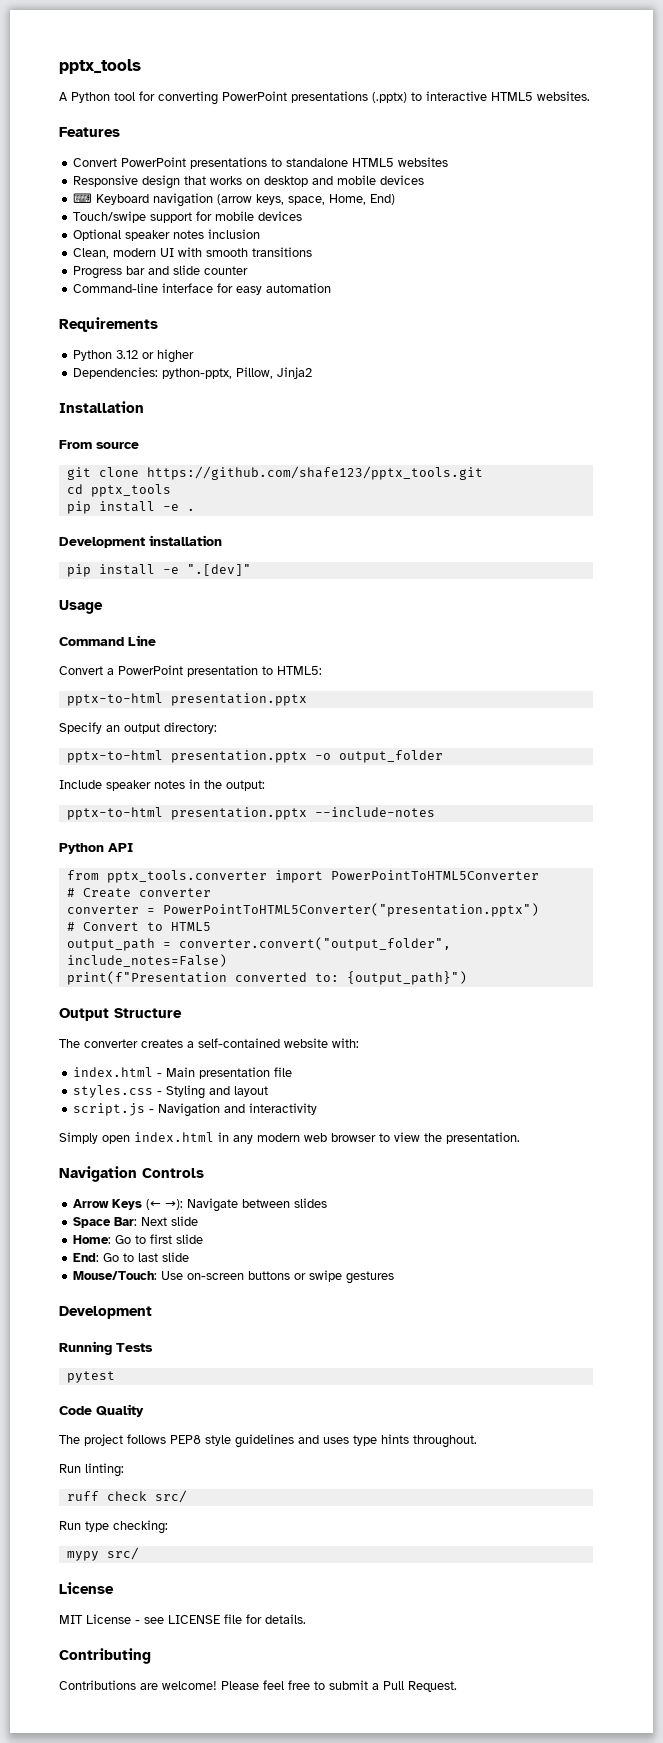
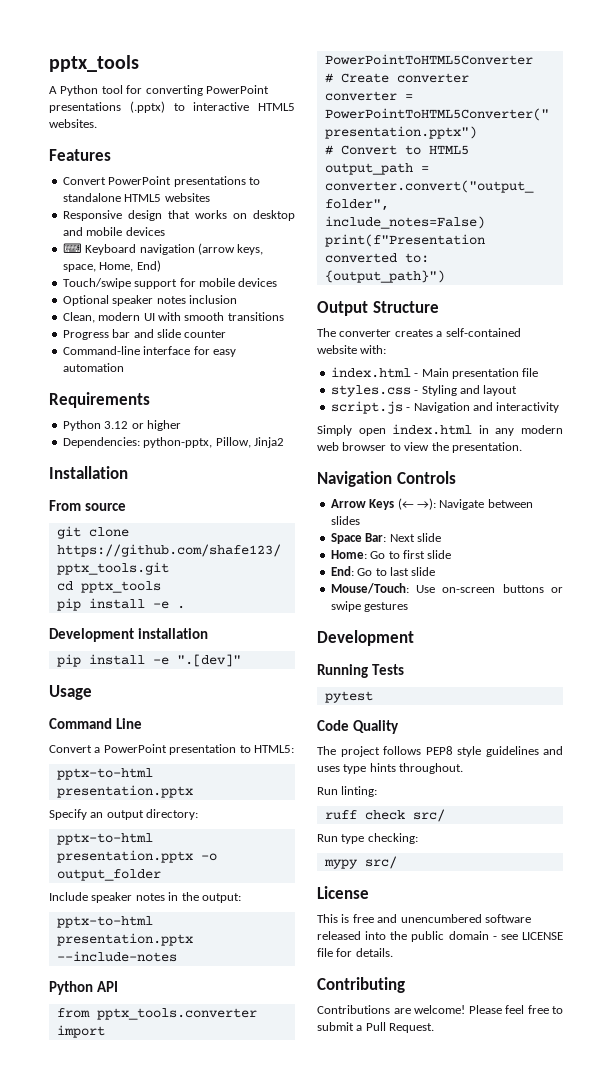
- MIT License - see LICENSE file for details.
+ This is free and unencumbered software released into the public domain - see LICENSE file for details.

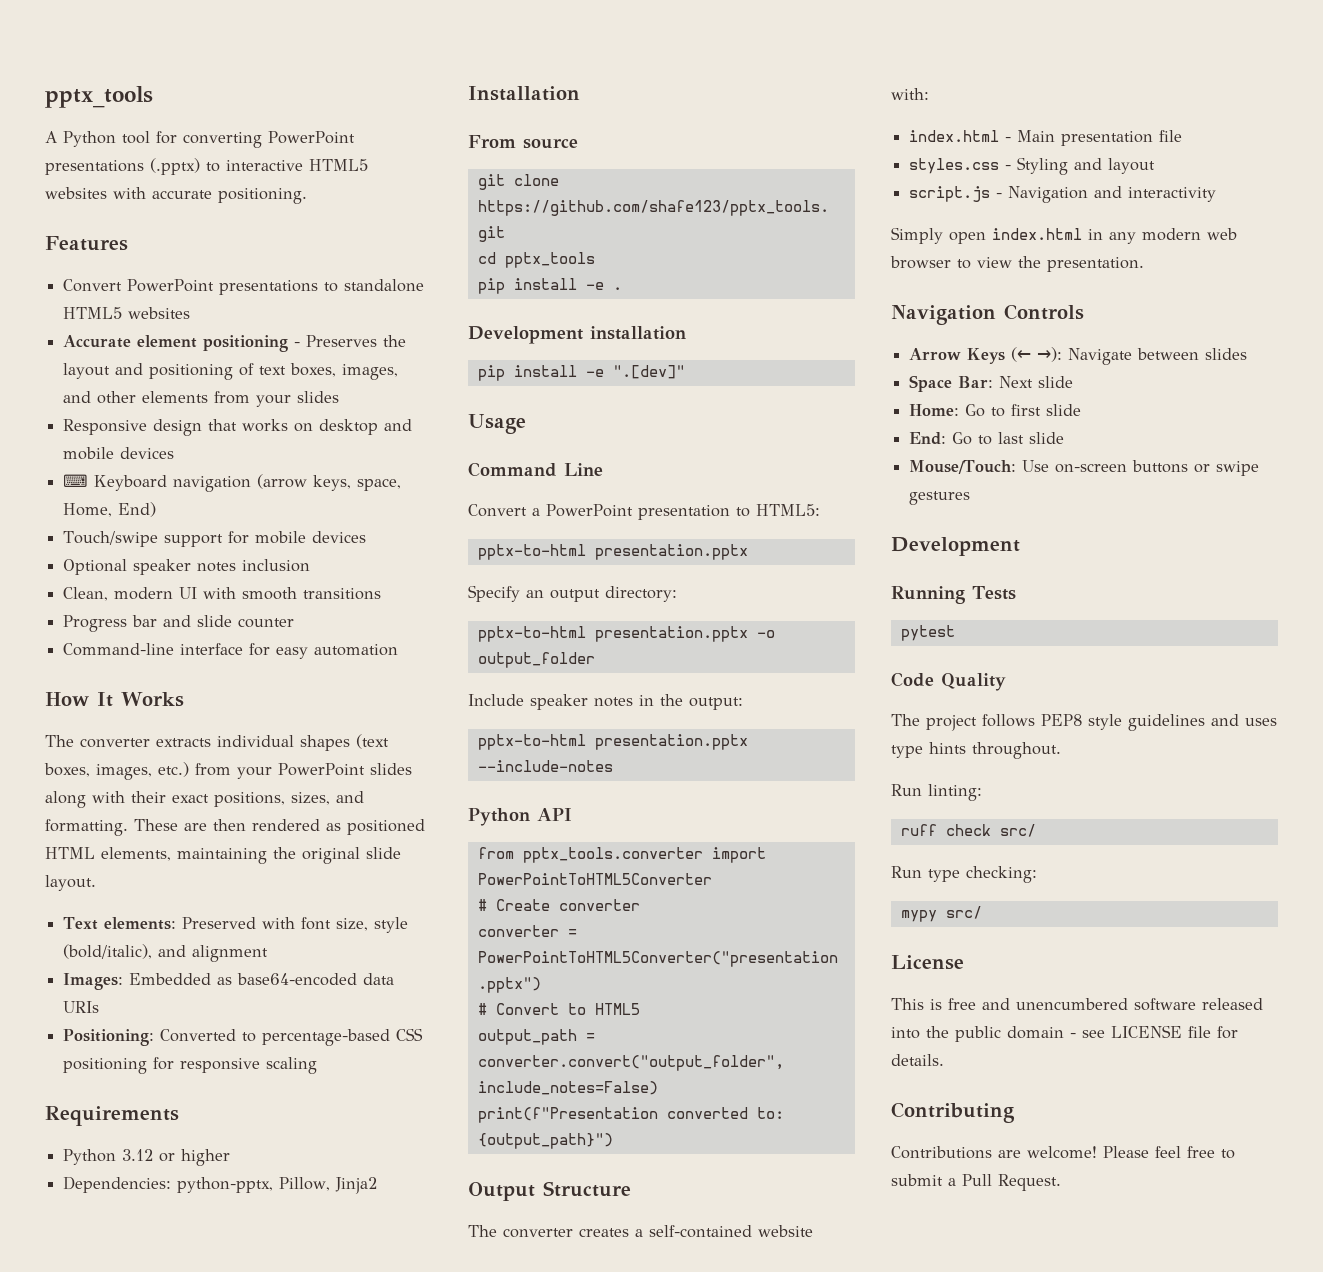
- A Python tool for converting PowerPoint presentations (.pptx) to interactive HTML5 websites.
+ A Python tool for converting PowerPoint presentations (.pptx) to interactive HTML5 websites with accurate positioning.
+ Accurate element positioning - Preserves the layout and positioning of text boxes, images, and other elements from your slides
+ How It Works
+ The converter extracts individual shapes (text boxes, images, etc.) from your PowerPoint slides along with their exact positions, sizes, and formatting. These are then rendered as positioned HTML elements, maintaining the original slide layout.
+ Text elements: Preserved with font size, style (bold/italic), and alignment
+ Images: Embedded as base64-encoded data URIs
+ Positioning: Converted to percentage-based CSS positioning for responsive scaling

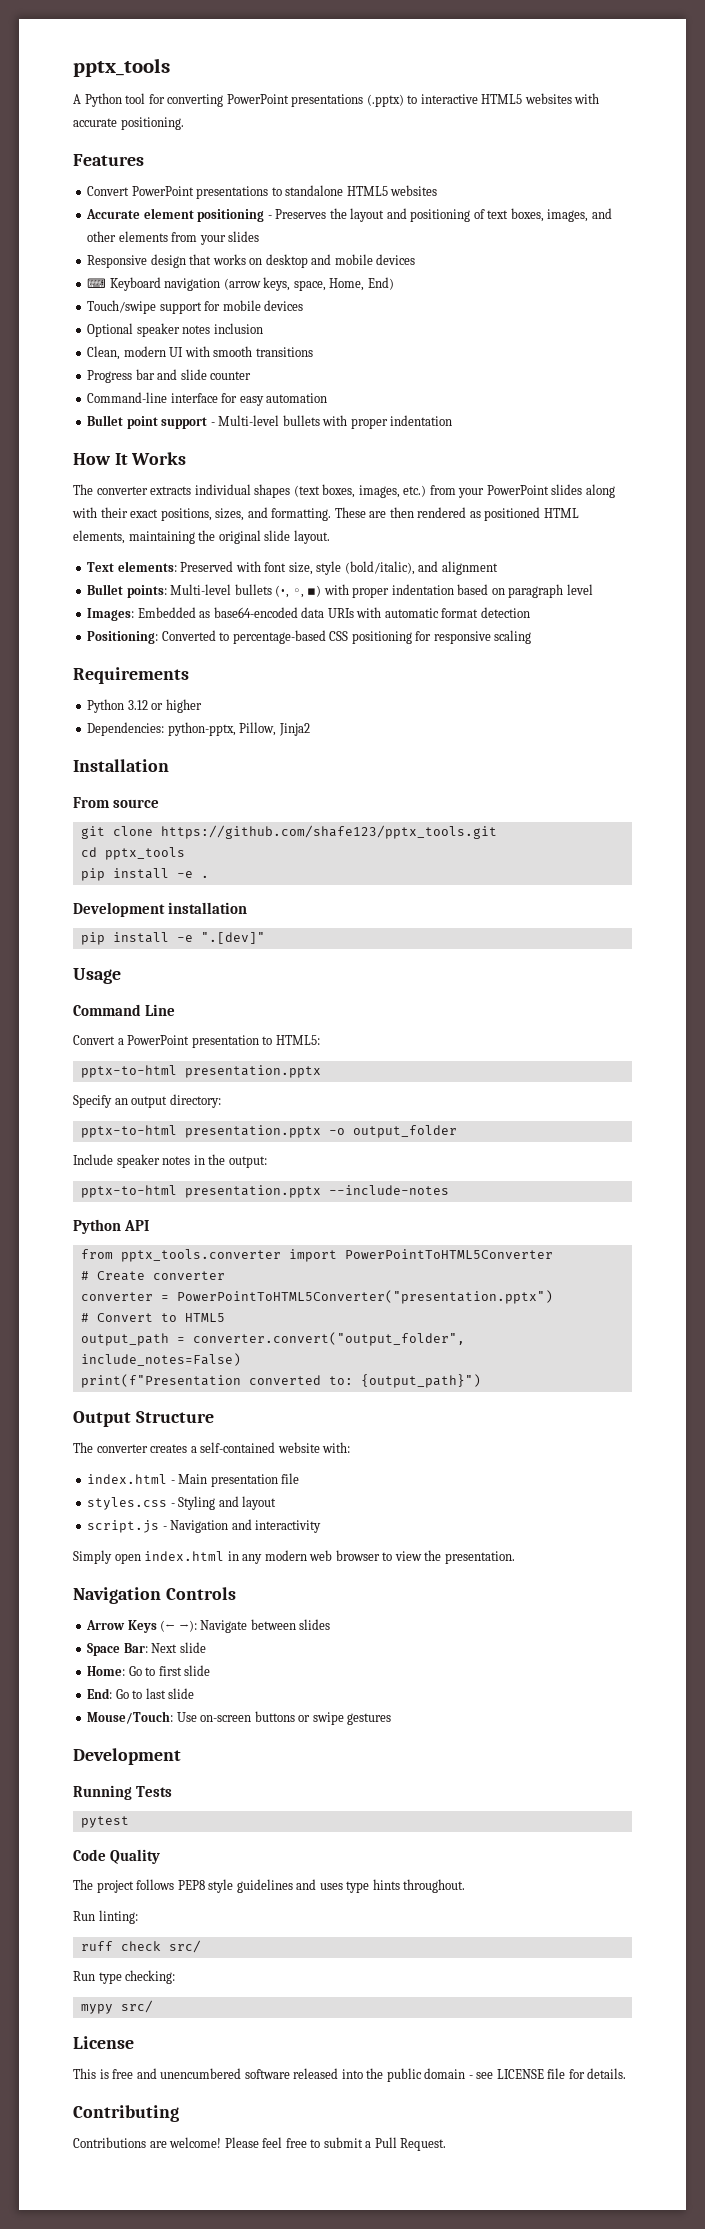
+ Bullet point support - Multi-level bullets with proper indentation
+ Bullet points: Multi-level bullets (•, ◦, ▪) with proper indentation based on paragraph level
- Images: Embedded as base64-encoded data URIs
+ Images: Embedded as base64-encoded data URIs with automatic format detection

